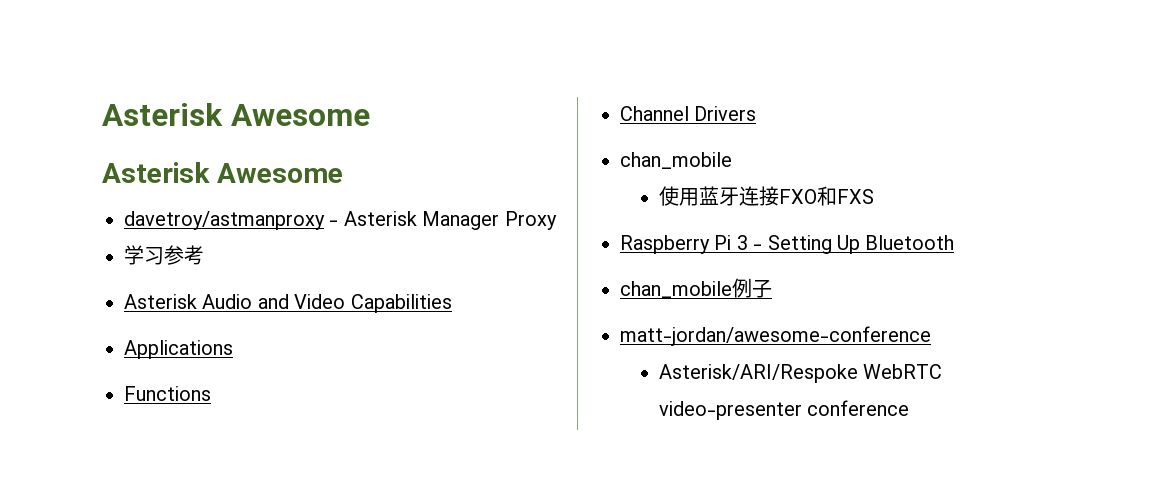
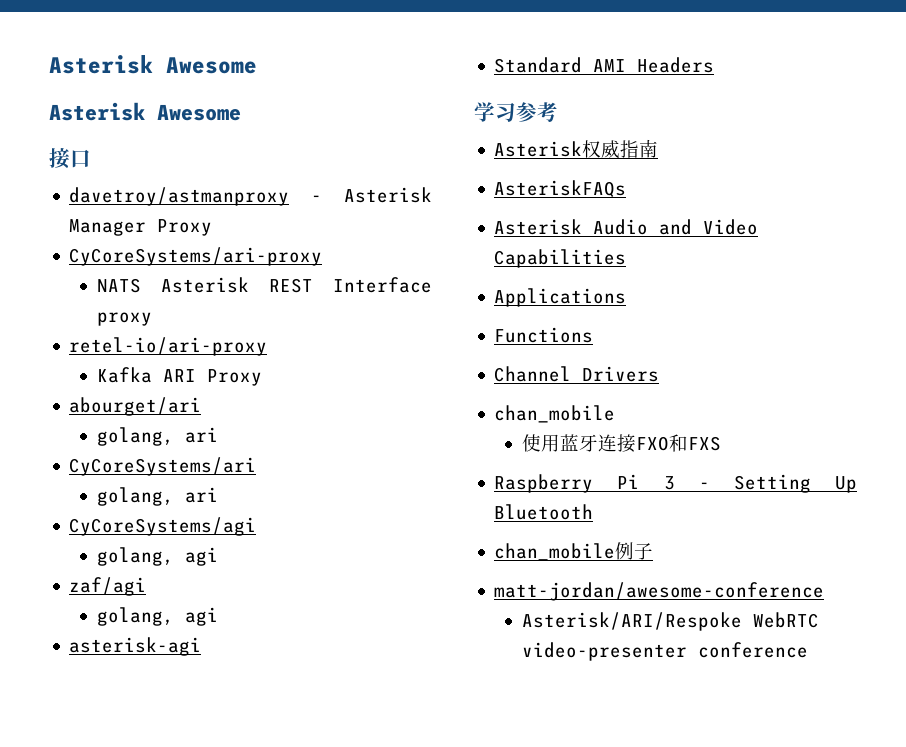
+ 接口
+ CyCoreSystems/ari-proxy
+ NATS Asterisk REST Interface proxy
+ retel-io/ari-proxy
+ Kafka ARI Proxy
+ abourget/ari
+ golang, ari
+ CyCoreSystems/ari
+ golang, ari
+ CyCoreSystems/agi
+ golang, agi
+ zaf/agi
+ golang, agi
+ asterisk-agi
+ Standard AMI Headers
  学习参考
+ Asterisk权威指南
+ AsteriskFAQs

